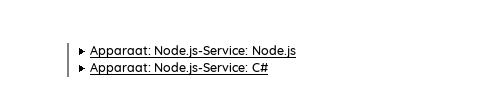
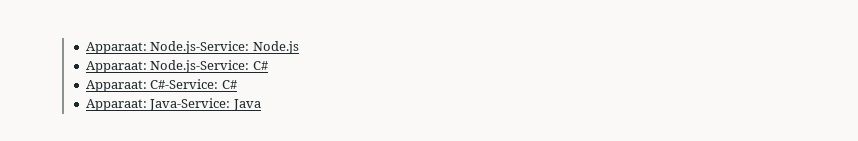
+ Apparaat: C#-Service: C#
+ Apparaat: Java-Service: Java

